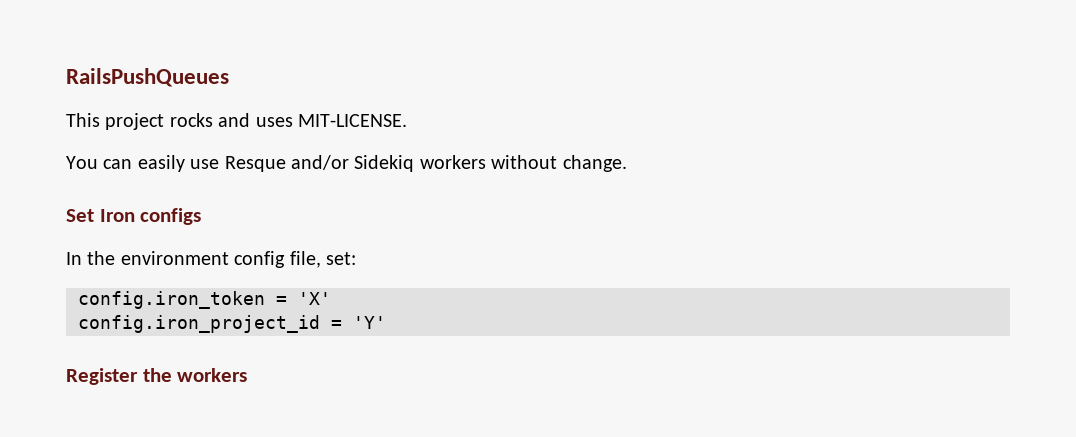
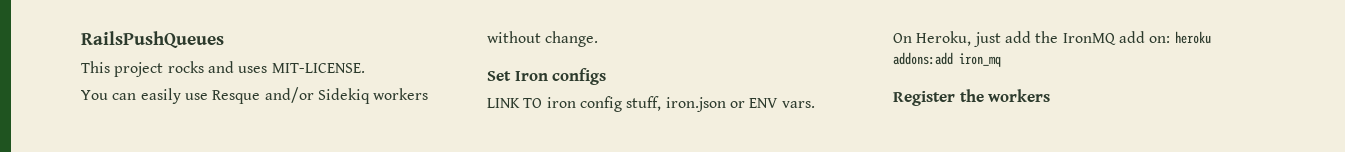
- In the environment config file, set:
- config.iron_token = 'X'
- config.iron_project_id = 'Y'
+ LINK TO iron config stuff, iron.json or ENV vars.
+ On Heroku, just add the IronMQ add on: heroku addons:add iron_mq

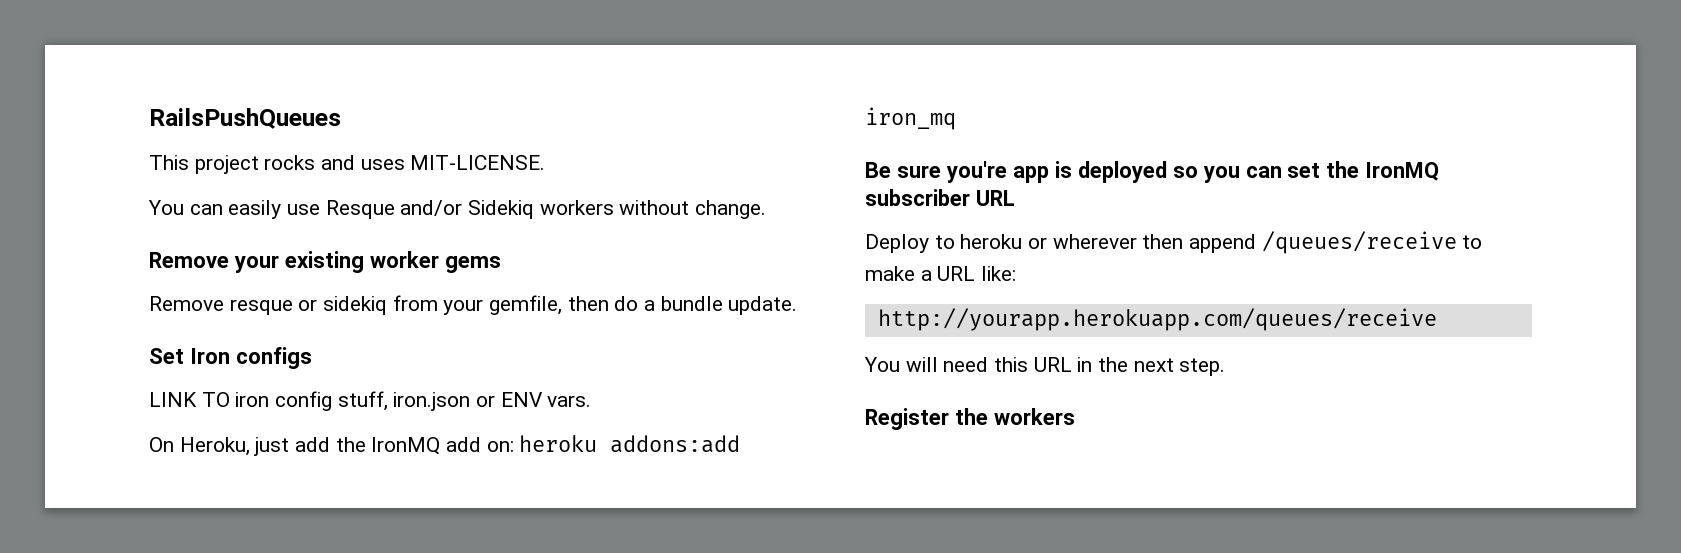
+ Remove your existing worker gems
+ Remove resque or sidekiq from your gemfile, then do a bundle update.
+ Be sure you're app is deployed so you can set the IronMQ subscriber URL
+ Deploy to heroku or wherever then append /queues/receive to make a URL like:
+ http://yourapp.herokuapp.com/queues/receive
+ You will need this URL in the next step.

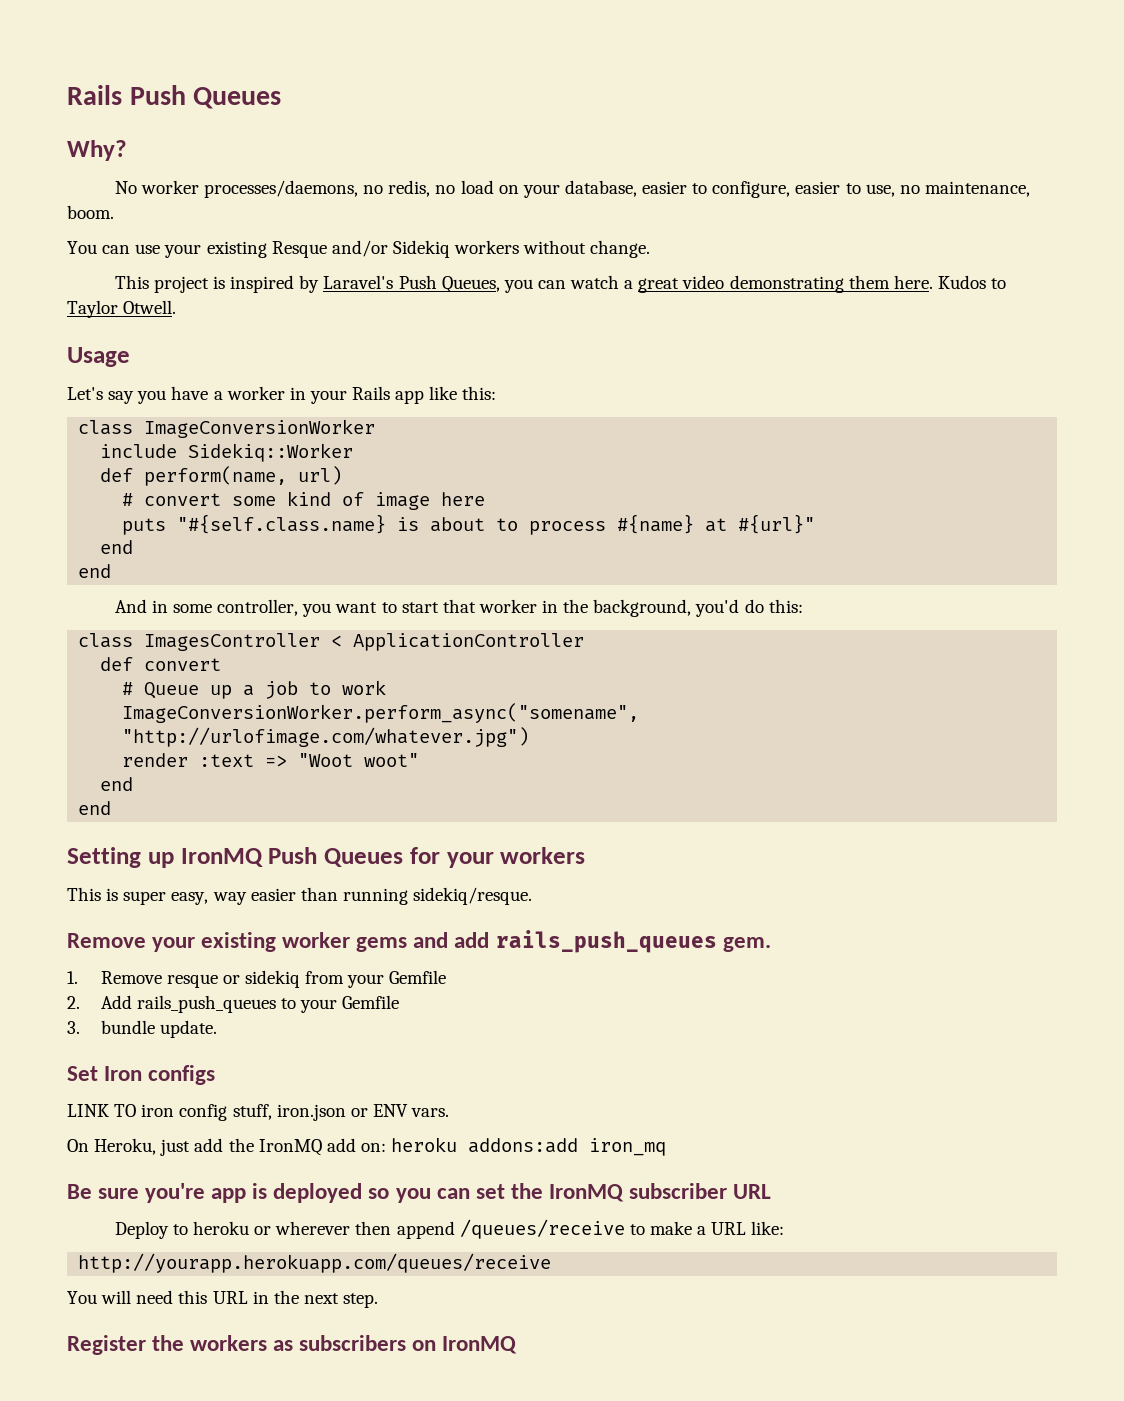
- RailsPushQueues
- This project rocks and uses MIT-LICENSE.
+ Rails Push Queues
+ Why?
+ No worker processes/daemons, no redis, no load on your database, easier to configure, easier to use, no maintenance, boom.
- You can easily use Resque and/or Sidekiq workers without change.
+ You can use your existing Resque and/or Sidekiq workers without change.
+ This project is inspired by Laravel's Push Queues, you can watch a great video demonstrating them here. Kudos to Taylor Otwell.
+ Usage
+ Let's say you have a worker in your Rails app like this:
+ class ImageConversionWorker
+ include Sidekiq::Worker
+ def perform(name, url)
+ # convert some kind of image here
+ puts "#{self.class.name} is about to process #{name} at #{url}"
+ end
+ end
+ And in some controller, you want to start that worker in the background, you'd do this:
+ class ImagesController < ApplicationController
+ def convert
+ # Queue up a job to work
+ ImageConversionWorker.perform_async("somename", "http://urlofimage.com/whatever.jpg")
+ render :text => "Woot woot"
+ end
+ end
+ Setting up IronMQ Push Queues for your workers
+ This is super easy, way easier than running sidekiq/resque.
- Remove your existing worker gems
- Remove resque or sidekiq from your gemfile, then do a bundle update.
+ Remove your existing worker gems and add rails_push_queues gem.
+ 1. Remove resque or sidekiq from your Gemfile
+ 2. Add rails_push_queues to your Gemfile
+ 3. bundle update.
- Register the workers
+ Register the workers as subscribers on IronMQ

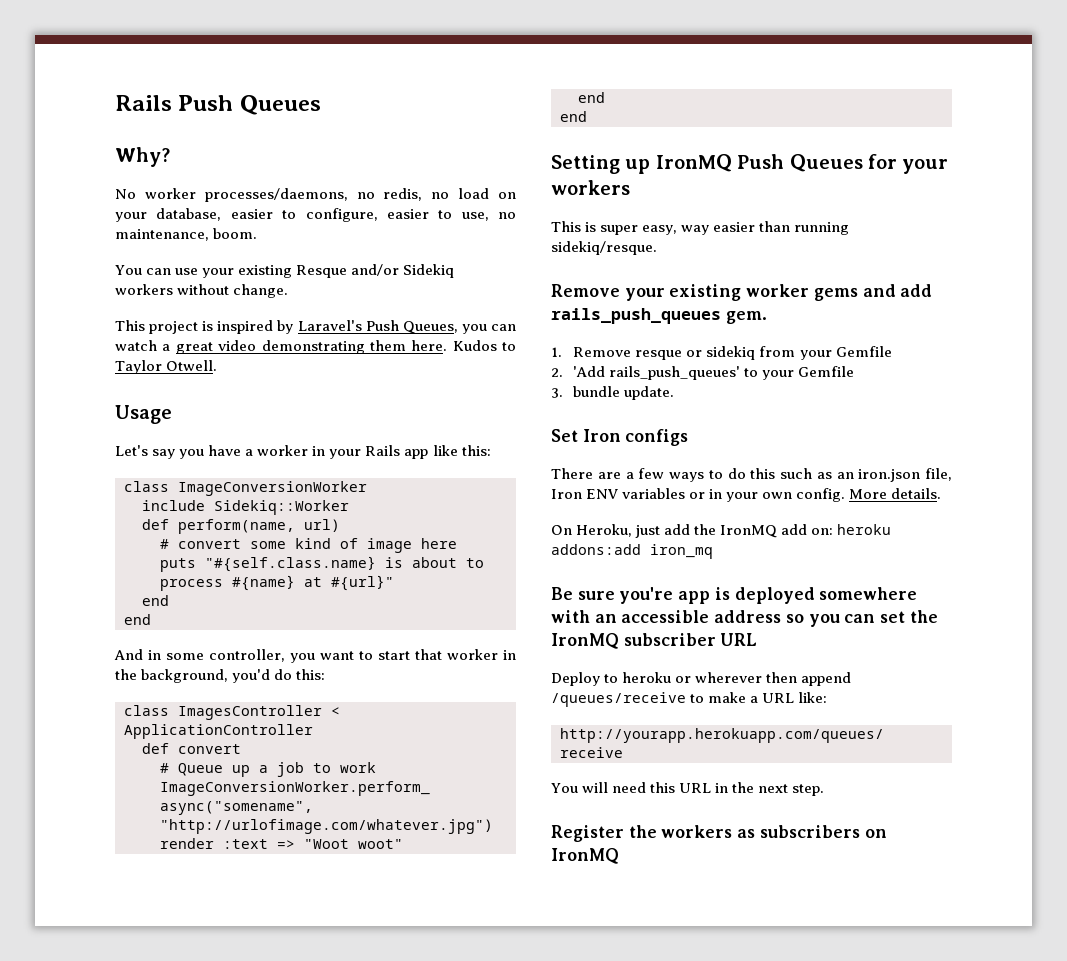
- 2. Add rails_push_queues to your Gemfile
+ 2. 'Add rails_push_queues' to your Gemfile
- LINK TO iron config stuff, iron.json or ENV vars.
+ There are a few ways to do this such as an iron.json file, Iron ENV variables or in your own config. More details.
- Be sure you're app is deployed so you can set the IronMQ subscriber URL
+ Be sure you're app is deployed somewhere with an accessible address so you can set the IronMQ subscriber URL

